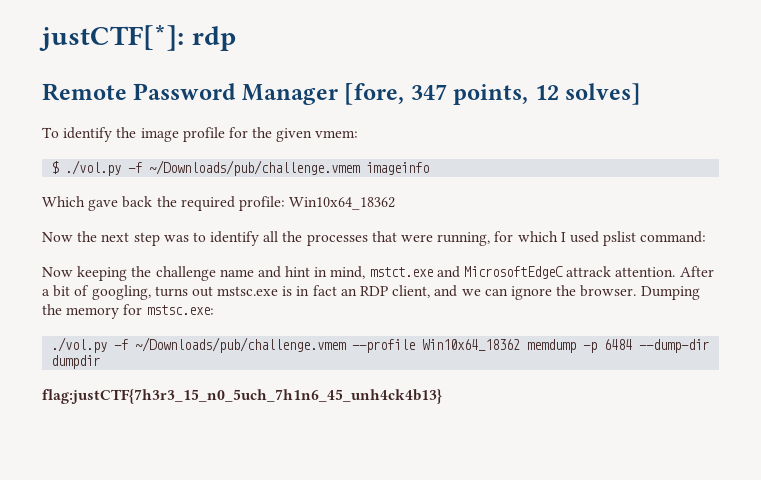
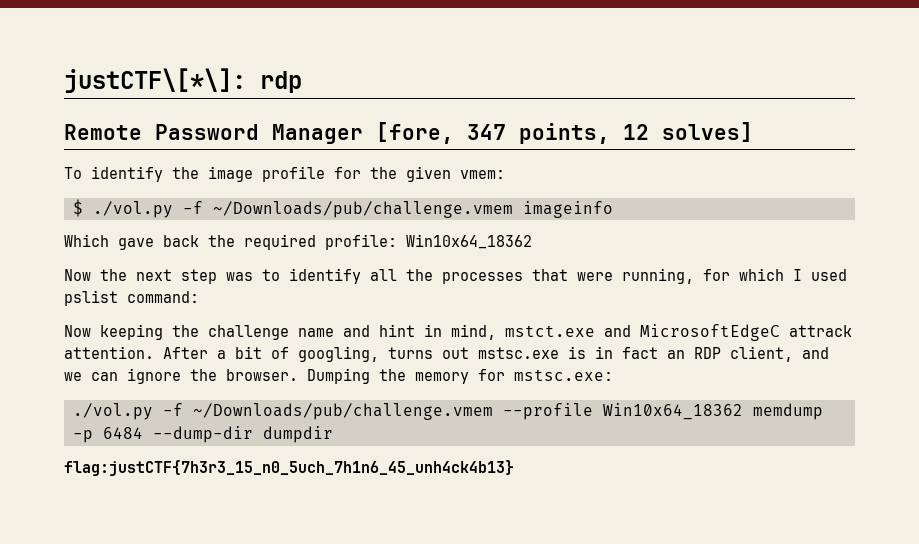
- justCTF[*]: rdp
+ justCTF\[*\]: rdp

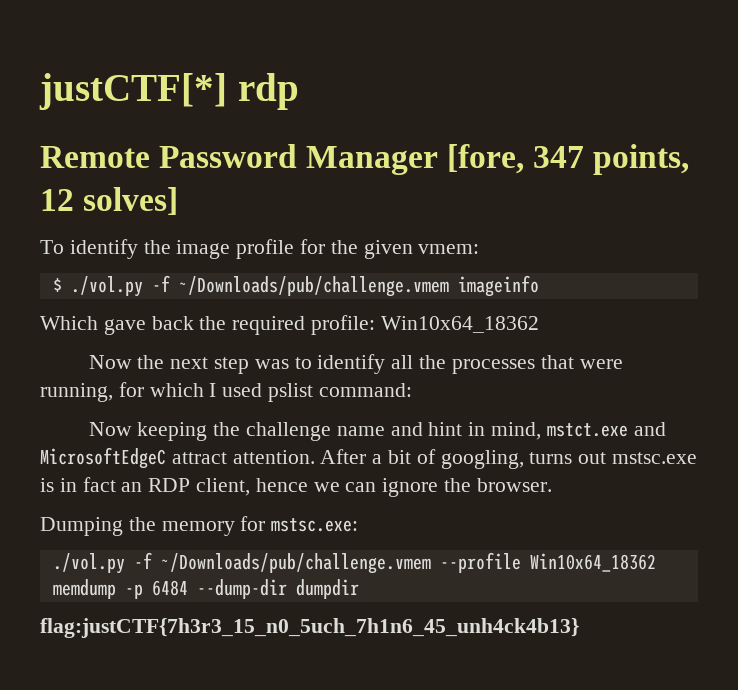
- justCTF\[*\]: rdp
+ justCTF[*] rdp
- Now keeping the challenge name and hint in mind, mstct.exe and MicrosoftEdgeC attrack attention.
+ Now keeping the challenge name and hint in mind, mstct.exe and MicrosoftEdgeC attract attention.
- After a bit of googling, turns out mstsc.exe is in fact an RDP client, and we can ignore the browser. Dumping the memory for mstsc.exe:
+ After a bit of googling, turns out mstsc.exe is in fact an RDP client, hence we can ignore the browser.
+ Dumping the memory for mstsc.exe:

